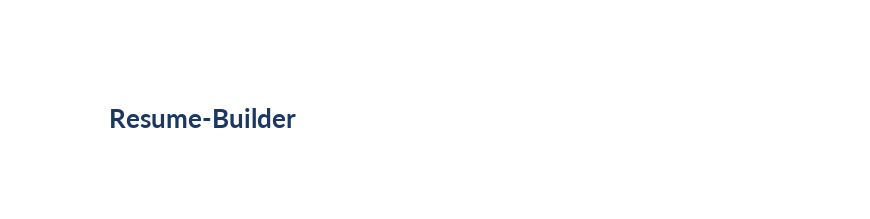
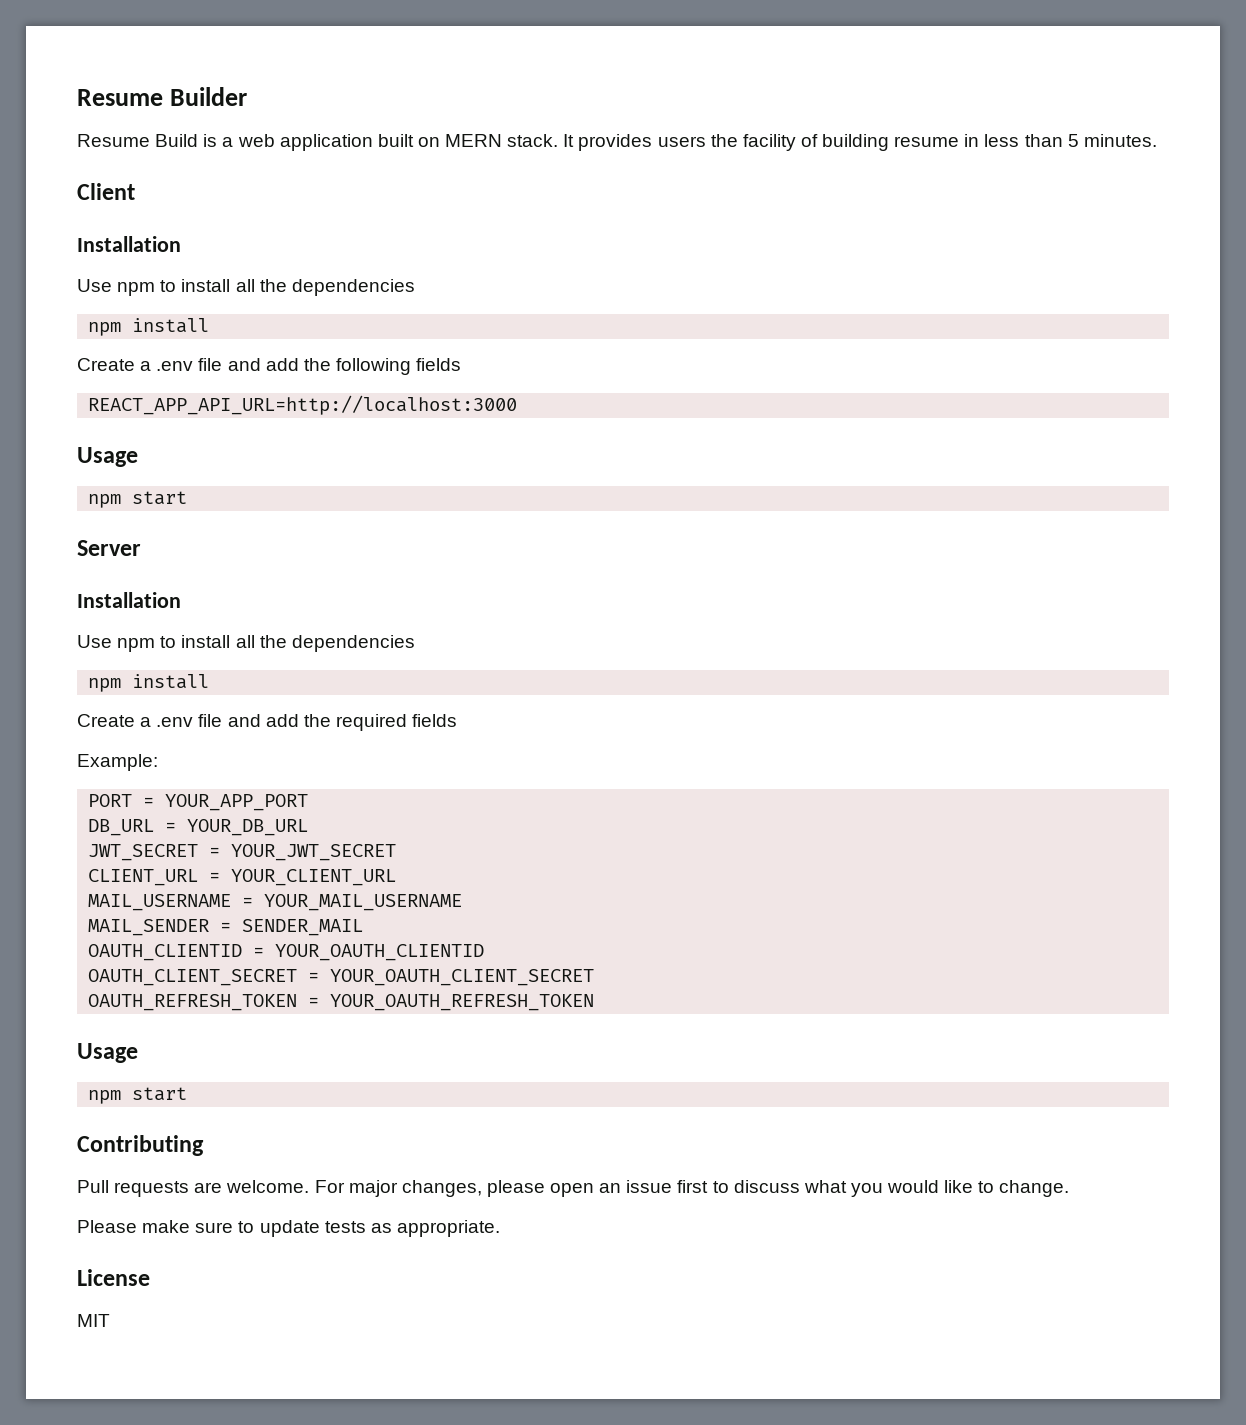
- Resume-Builder
+ Resume Builder
+ Resume Build is a web application built on MERN stack. It provides users the facility of building resume in less than 5 minutes.
+ Client
+ Installation
+ Use npm to install all the dependencies
+ npm install
+ Create a .env file and add the following fields
+ REACT_APP_API_URL=http://localhost:3000
+ Usage
+ npm start
+ Server
+ Installation
+ Use npm to install all the dependencies
+ npm install
+ Create a .env file and add the required fields
+ Example:
+ PORT = YOUR_APP_PORT
+ DB_URL = YOUR_DB_URL
+ JWT_SECRET = YOUR_JWT_SECRET
+ CLIENT_URL = YOUR_CLIENT_URL
+ MAIL_USERNAME = YOUR_MAIL_USERNAME
+ MAIL_SENDER = SENDER_MAIL
+ OAUTH_CLIENTID = YOUR_OAUTH_CLIENTID
+ OAUTH_CLIENT_SECRET = YOUR_OAUTH_CLIENT_SECRET
+ OAUTH_REFRESH_TOKEN = YOUR_OAUTH_REFRESH_TOKEN
+ Usage
+ npm start
+ Contributing
+ Pull requests are welcome. For major changes, please open an issue first to discuss what you would like to change.
+ Please make sure to update tests as appropriate.
+ License
+ MIT

